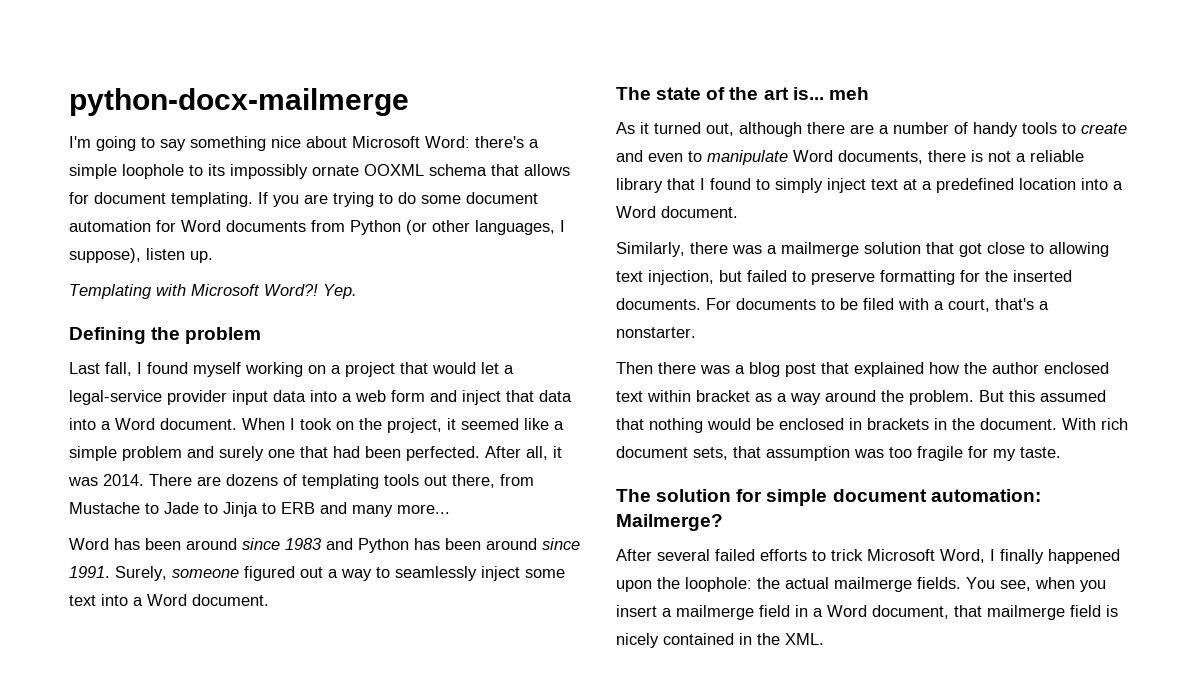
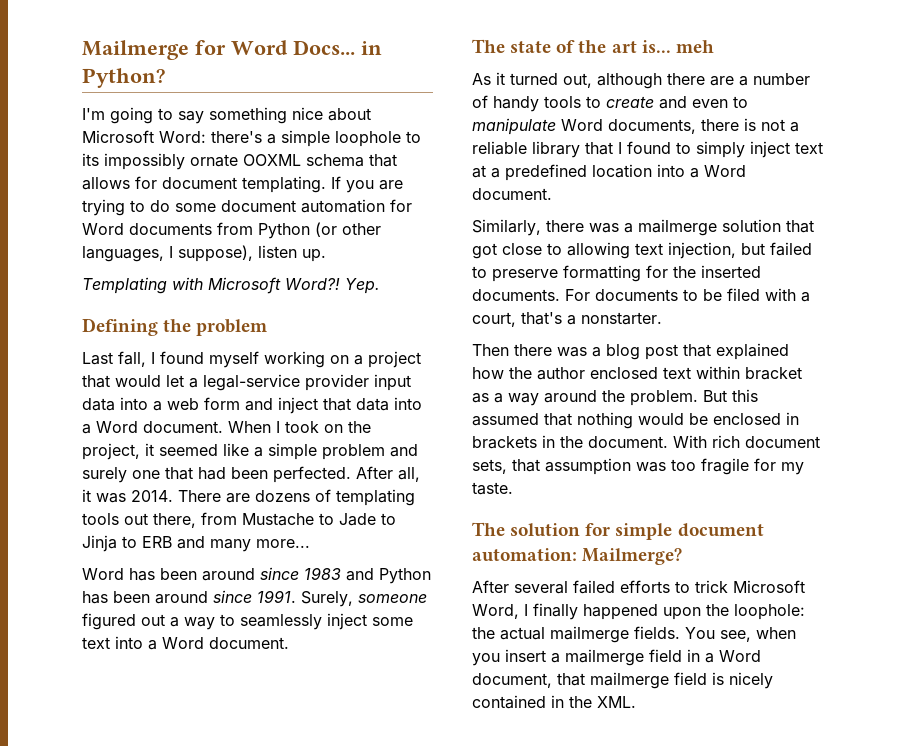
- python-docx-mailmerge
+ Mailmerge for Word Docs... in Python?

